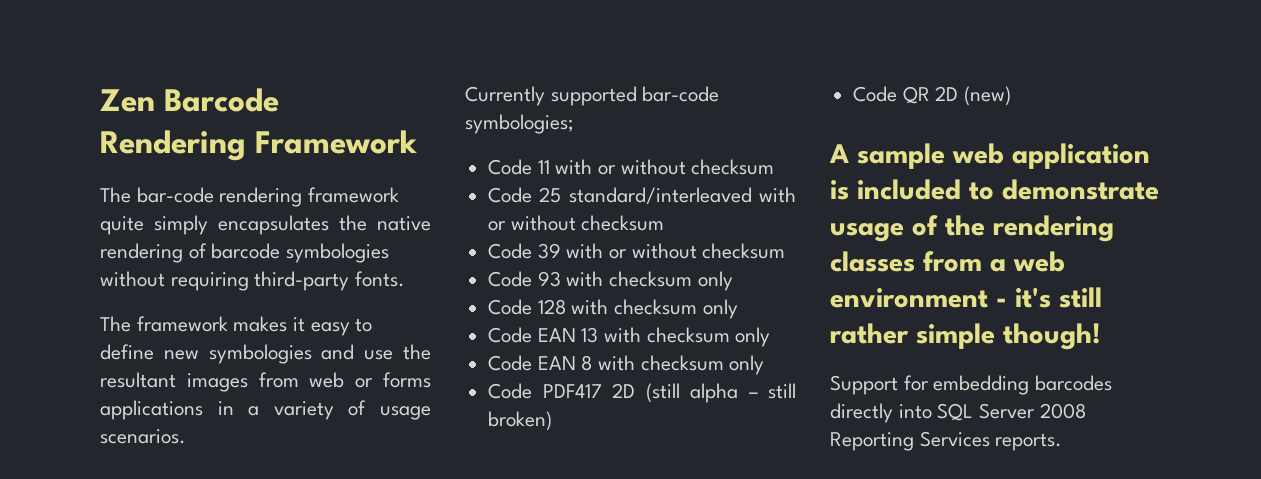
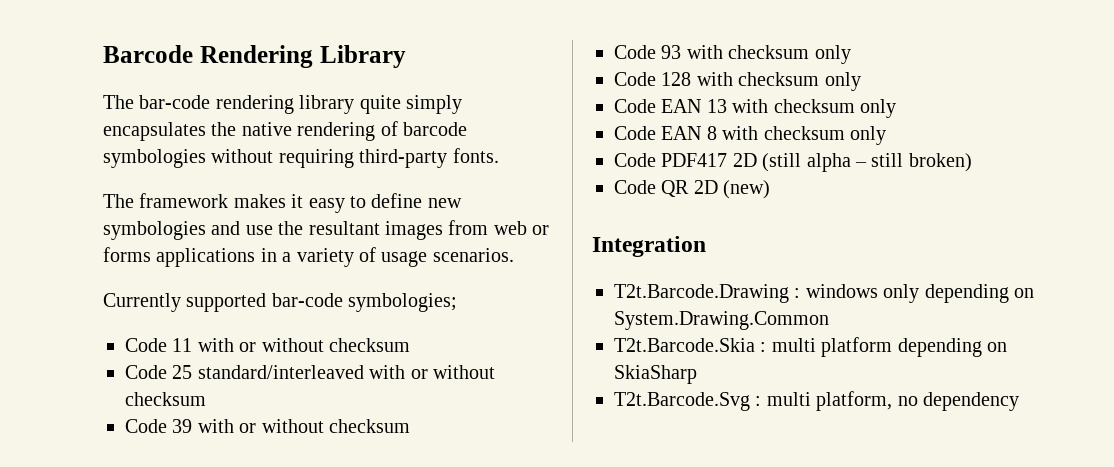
- Zen Barcode Rendering Framework
+ Barcode Rendering Library
- The bar-code rendering framework quite simply encapsulates the native rendering of barcode symbologies without requiring third-party fonts.
+ The bar-code rendering library quite simply encapsulates the native rendering of barcode symbologies without requiring third-party fonts.
- A sample web application is included to demonstrate usage of the rendering classes from a web environment - it's still rather simple though!
- Support for embedding barcodes directly into SQL Server 2008 Reporting Services reports.
+ Integration
+ T2t.Barcode.Drawing : windows only depending on System.Drawing.Common
+ T2t.Barcode.Skia : multi platform depending on SkiaSharp
+ T2t.Barcode.Svg : multi platform, no dependency

